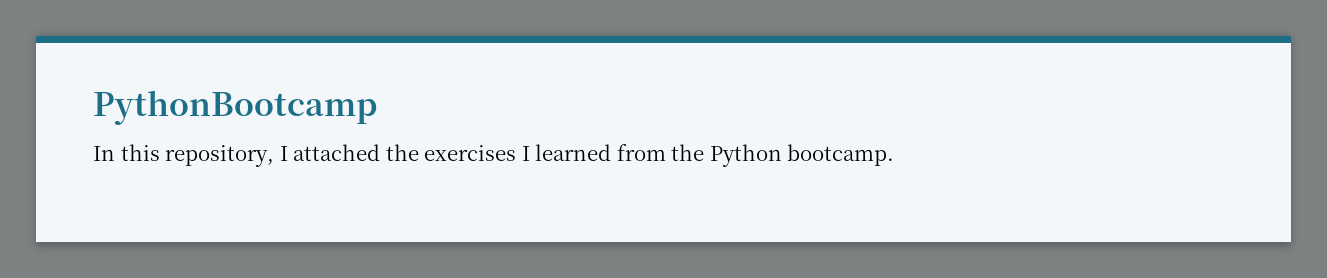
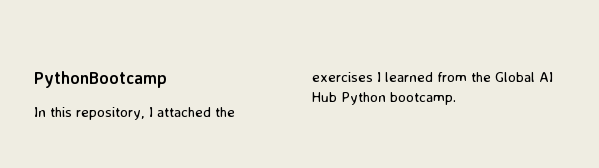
- In this repository, I attached the exercises I learned from the Python bootcamp.
+ In this repository, I attached the exercises I learned from the Global AI Hub Python bootcamp.

